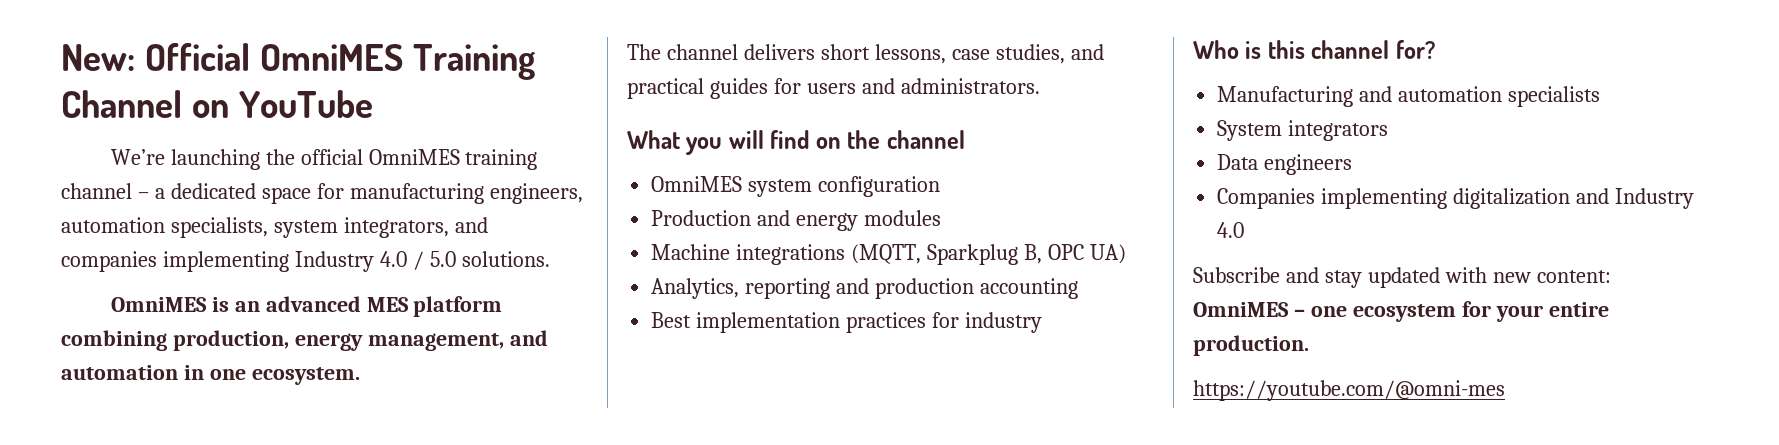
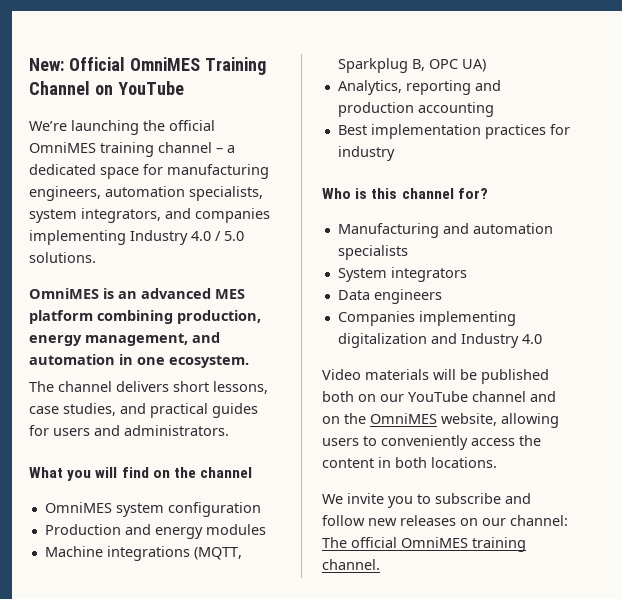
- Subscribe and stay updated with new content:
- OmniMES – one ecosystem for your entire production.
- https://youtube.com/@omni-mes
+ Video materials will be published both on our YouTube channel and on the OmniMES website, allowing users to conveniently access the content in both locations.
+ We invite you to subscribe and follow new releases on our channel: The official OmniMES training channel.

